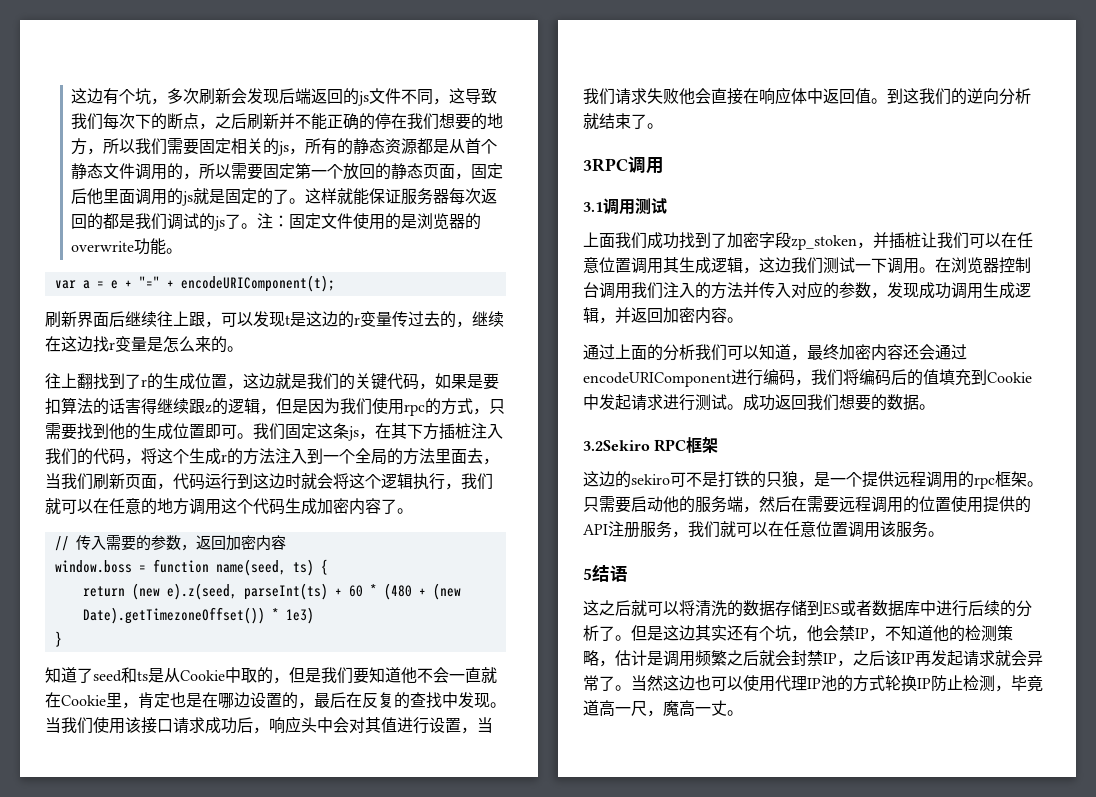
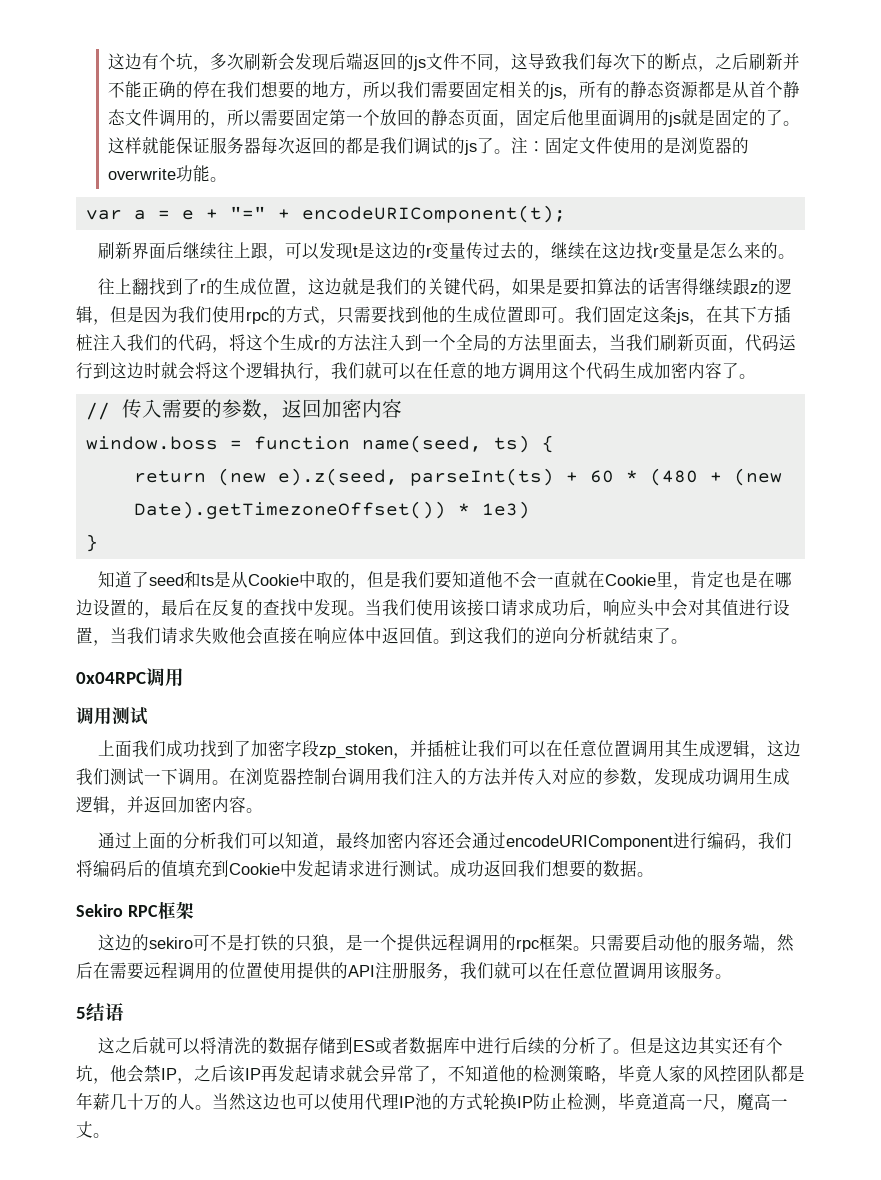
- 3RPC调用
+ 0x04RPC调用
- 3.1调用测试
+ 调用测试
- 3.2Sekiro RPC框架
+ Sekiro RPC框架
- 但是这边其实还有个坑，他会禁IP，不知道他的检测策略，估计是调用频繁之后就会封禁IP，之后该IP再发起请求就会异常了。
+ 但是这边其实还有个坑，他会禁IP，之后该IP再发起请求就会异常了，不知道他的检测策略，毕竟人家的风控团队都是年薪几十万的人。

